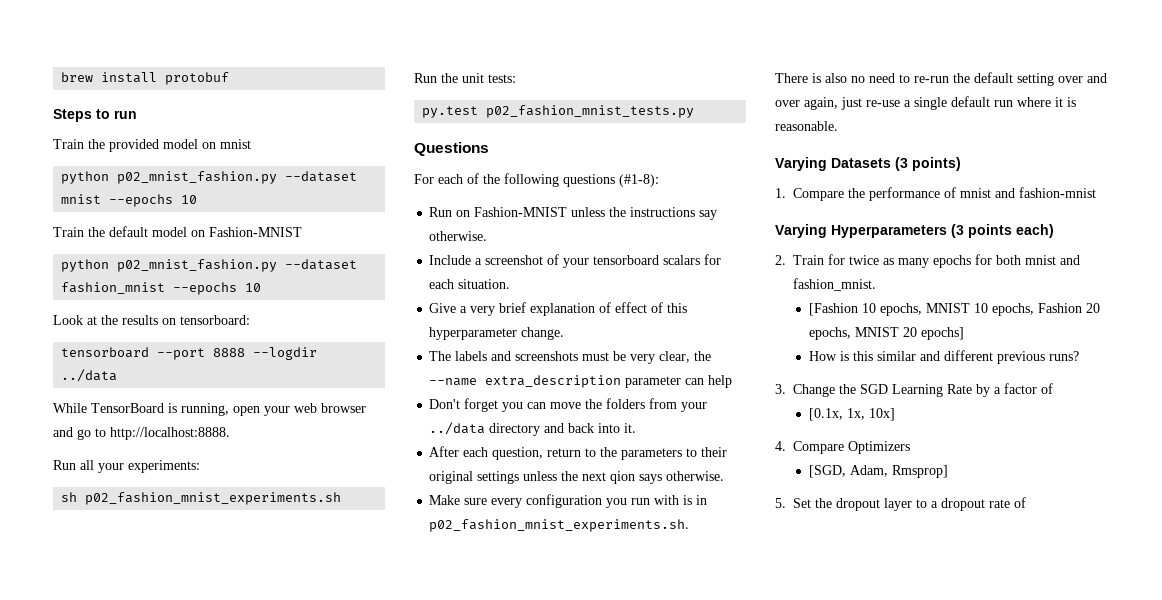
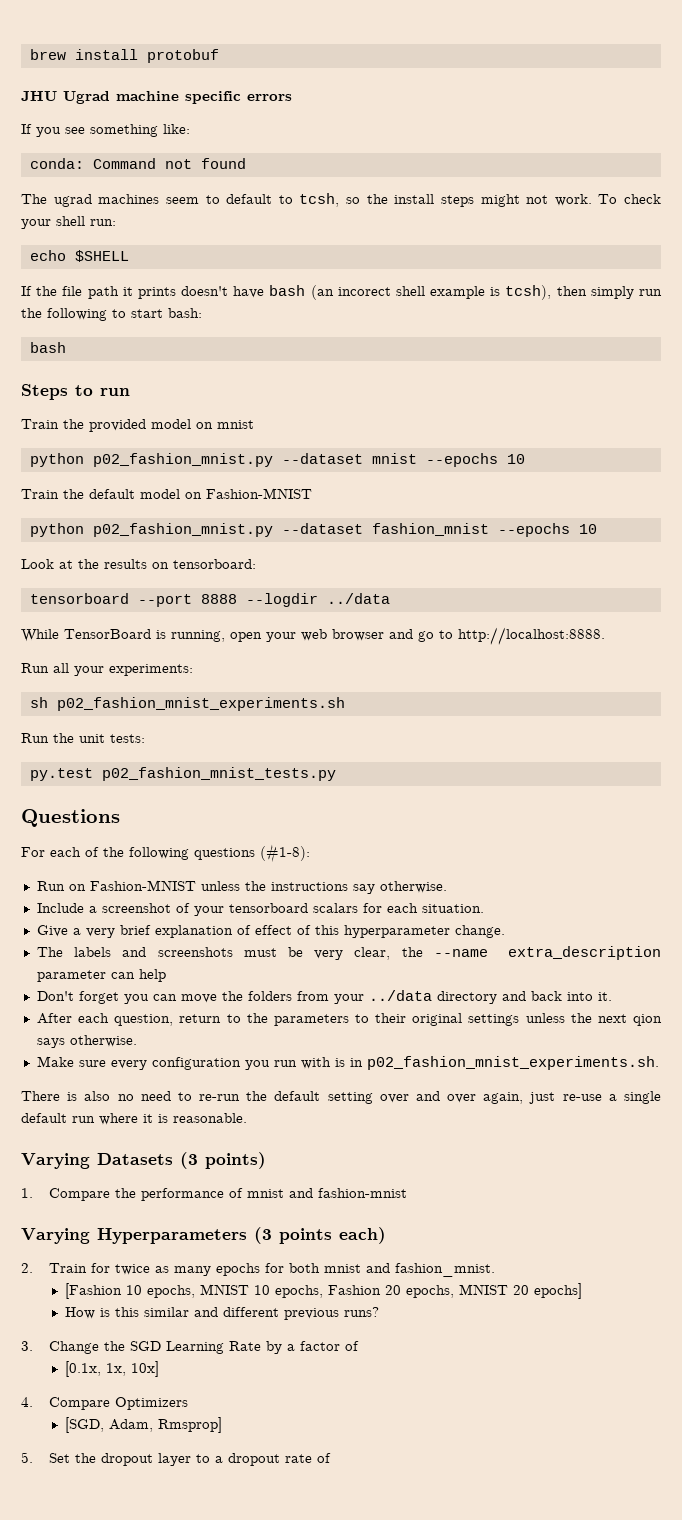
+ JHU Ugrad machine specific errors
+ If you see something like:
+ conda: Command not found
+ The ugrad machines seem to default to tcsh, so the install steps might not work. To check your shell run:
+ echo $SHELL
+ If the file path it prints doesn't have bash (an incorect shell example is tcsh), then simply run the following to start bash:
+ bash
- python p02_mnist_fashion.py --dataset mnist --epochs 10
+ python p02_fashion_mnist.py --dataset mnist --epochs 10
- python p02_mnist_fashion.py --dataset fashion_mnist --epochs 10
+ python p02_fashion_mnist.py --dataset fashion_mnist --epochs 10

